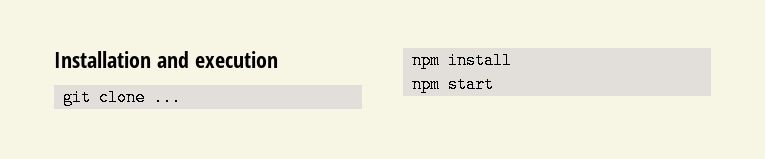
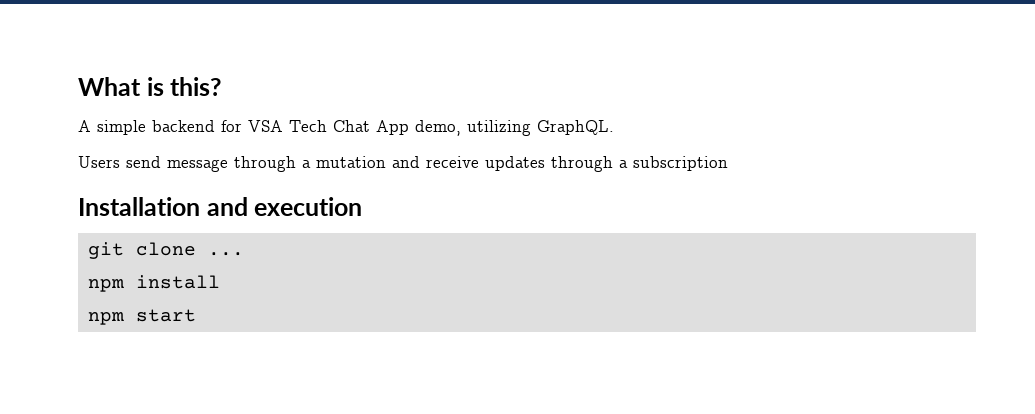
+ What is this?
+ A simple backend for VSA Tech Chat App demo, utilizing GraphQL.
+ Users send message through a mutation and receive updates through a subscription

